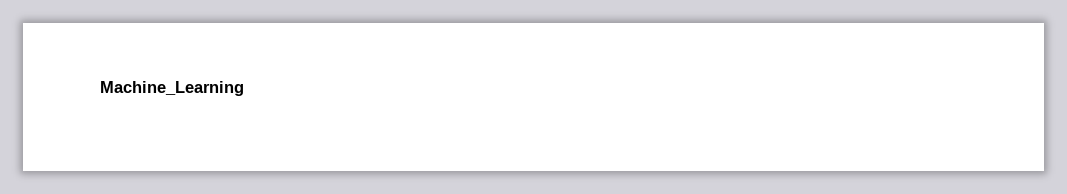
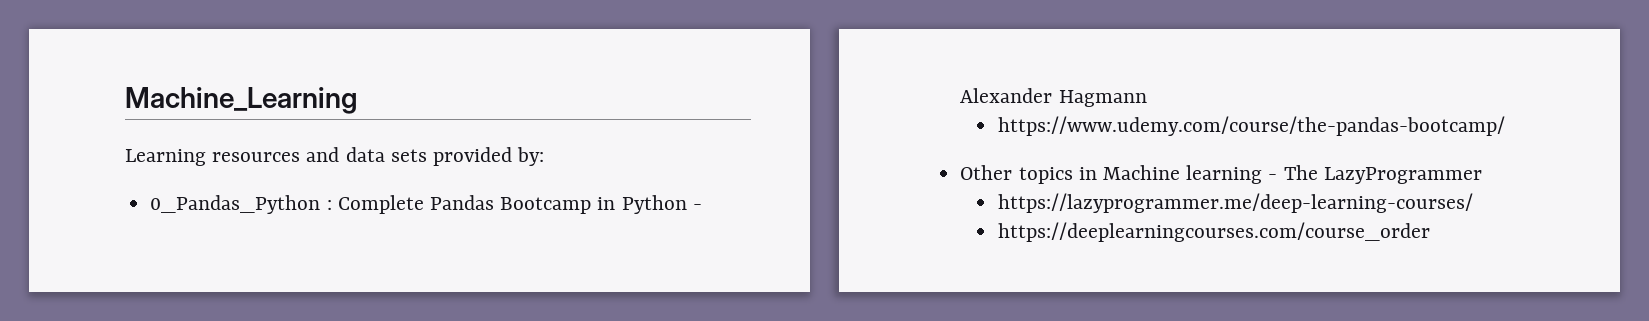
+ Learning resources and data sets provided by:
+ 0_Pandas_Python : Complete Pandas Bootcamp in Python - Alexander Hagmann
+ https://www.udemy.com/course/the-pandas-bootcamp/
+ Other topics in Machine learning - The LazyProgrammer
+ https://lazyprogrammer.me/deep-learning-courses/
+ https://deeplearningcourses.com/course_order

